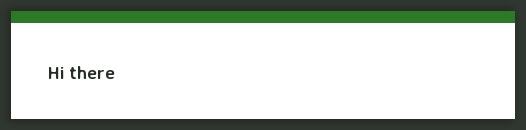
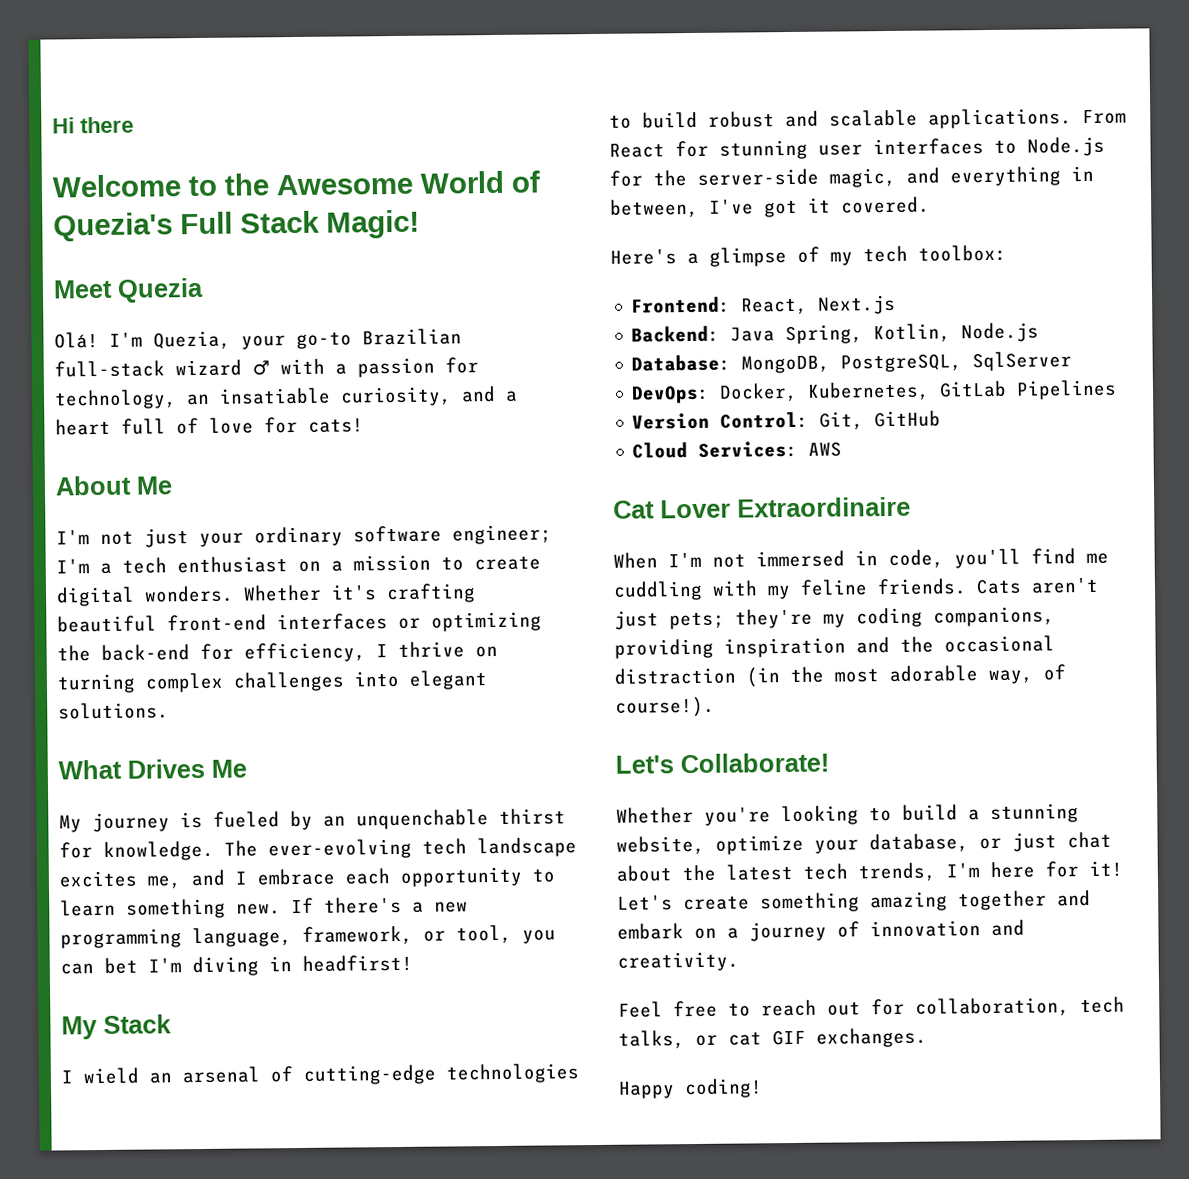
+ Welcome to the Awesome World of Quezia's Full Stack Magic!
+ Meet Quezia
+ Olá! I'm Quezia, your go-to Brazilian full-stack wizard ♂ with a passion for technology, an insatiable curiosity, and a heart full of love for cats!
+ About Me
+ I'm not just your ordinary software engineer; I'm a tech enthusiast on a mission to create digital wonders. Whether it's crafting beautiful front-end interfaces or optimizing the back-end for efficiency, I thrive on turning complex challenges into elegant solutions.
+ What Drives Me
+ My journey is fueled by an unquenchable thirst for knowledge. The ever-evolving tech landscape excites me, and I embrace each opportunity to learn something new. If there's a new programming language, framework, or tool, you can bet I'm diving in headfirst!
+ My Stack
+ I wield an arsenal of cutting-edge technologies to build robust and scalable applications. From React for stunning user interfaces to Node.js for the server-side magic, and everything in between, I've got it covered.
+ Here's a glimpse of my tech toolbox:
+ Frontend: React, Next.js
+ Backend: Java Spring, Kotlin, Node.js
+ Database: MongoDB, PostgreSQL, SqlServer
+ DevOps: Docker, Kubernetes, GitLab Pipelines
+ Version Control: Git, GitHub
+ Cloud Services: AWS
+ Cat Lover Extraordinaire
+ When I'm not immersed in code, you'll find me cuddling with my feline friends. Cats aren't just pets; they're my coding companions, providing inspiration and the occasional distraction (in the most adorable way, of course!).
+ Let's Collaborate!
+ Whether you're looking to build a stunning website, optimize your database, or just chat about the latest tech trends, I'm here for it! Let's create something amazing together and embark on a journey of innovation and creativity.
+ Feel free to reach out for collaboration, tech talks, or cat GIF exchanges.
+ Happy coding!

